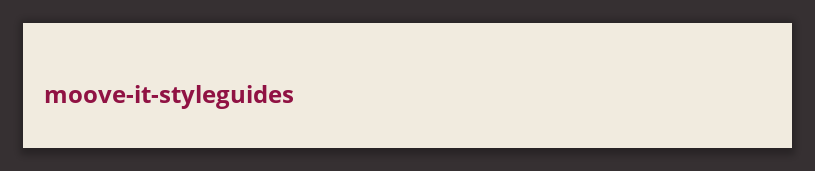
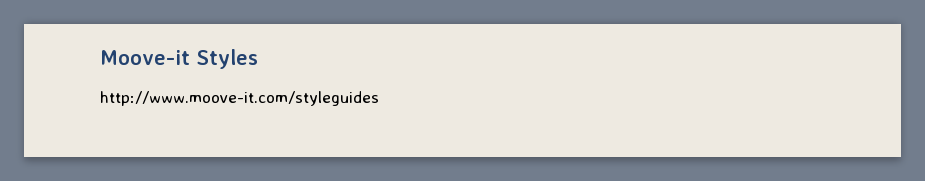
- moove-it-styleguides
+ Moove-it Styles
+ http://www.moove-it.com/styleguides

